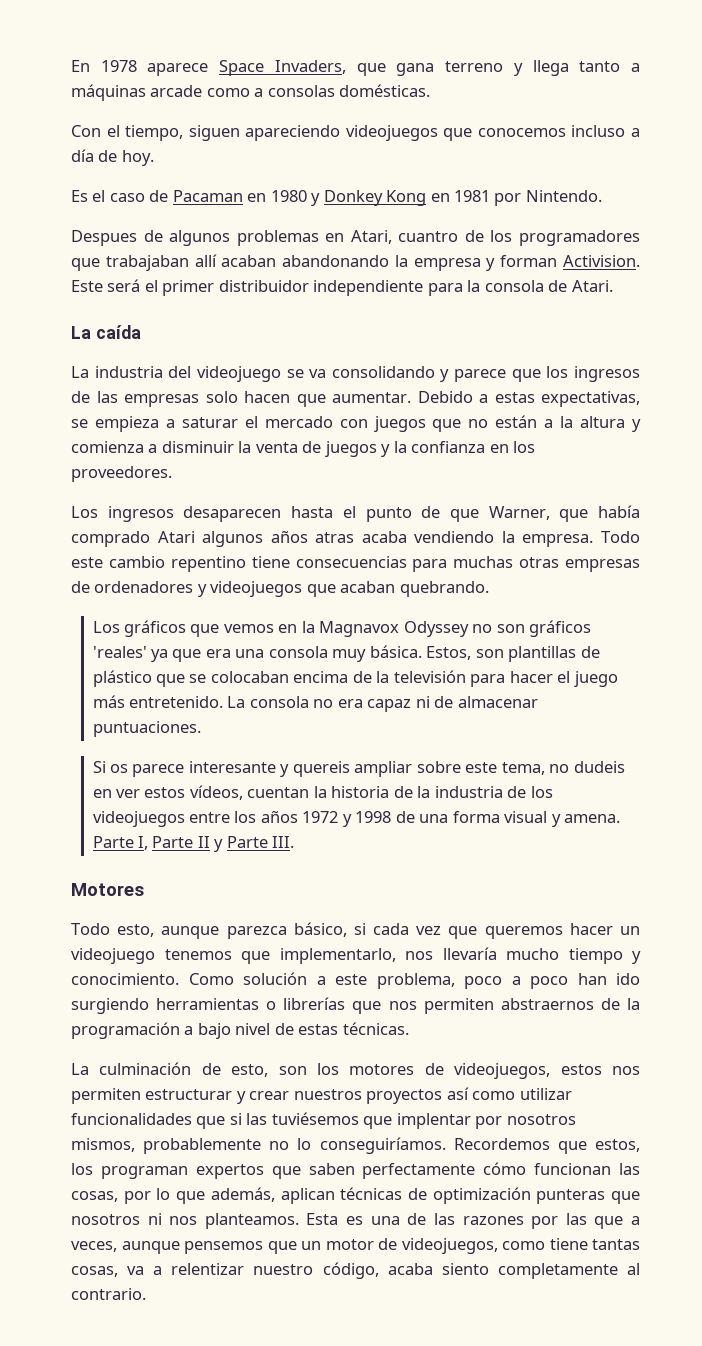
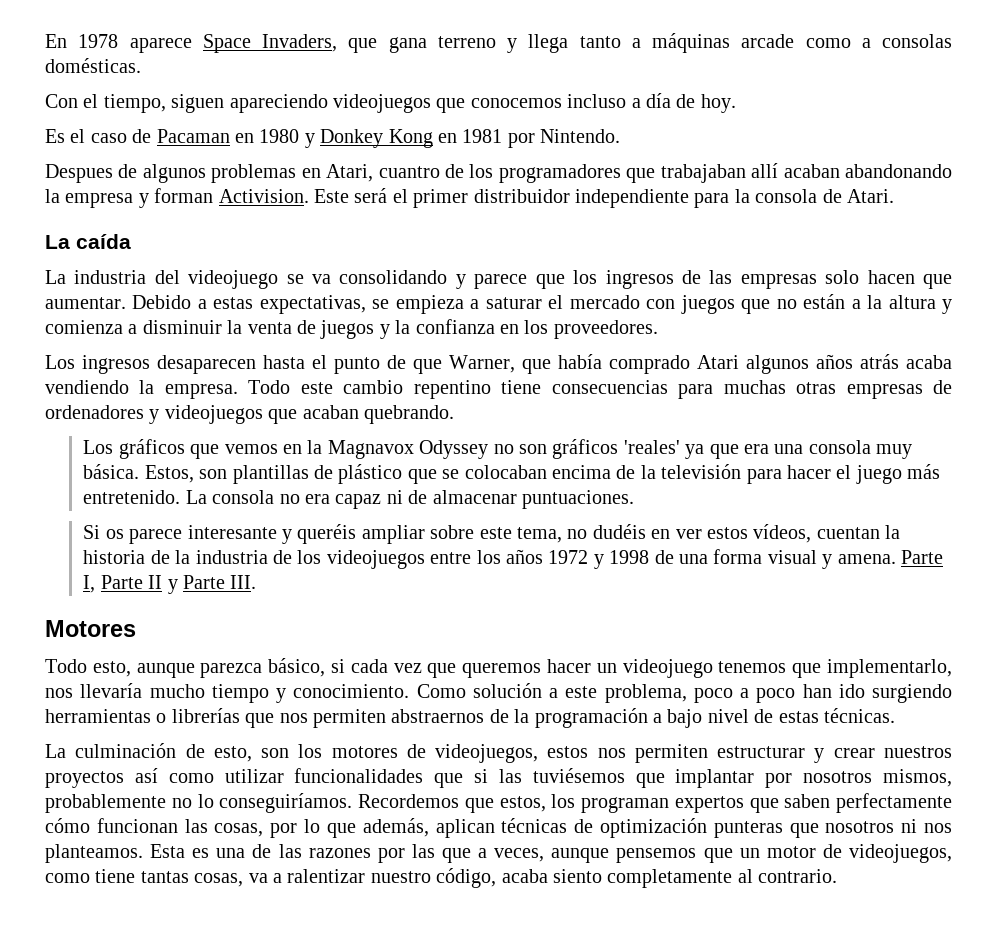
- Los ingresos desaparecen hasta el punto de que Warner, que había comprado Atari algunos años atras acaba vendiendo la empresa.
+ Los ingresos desaparecen hasta el punto de que Warner, que había comprado Atari algunos años atrás acaba vendiendo la empresa.
- Si os parece interesante y quereis ampliar sobre este tema, no dudeis en ver estos vídeos, cuentan la historia de la industria de los videojuegos entre los años 1972 y 1998 de una forma visual y amena.
+ Si os parece interesante y queréis ampliar sobre este tema, no dudéis en ver estos vídeos, cuentan la historia de la industria de los videojuegos entre los años 1972 y 1998 de una forma visual y amena.
- La culminación de esto, son los motores de videojuegos, estos nos permiten estructurar y crear nuestros proyectos así como utilizar funcionalidades que si las tuviésemos que implentar por nosotros mismos, probablemente no lo conseguiríamos.
+ La culminación de esto, son los motores de videojuegos, estos nos permiten estructurar y crear nuestros proyectos así como utilizar funcionalidades que si las tuviésemos que implantar por nosotros mismos, probablemente no lo conseguiríamos.
- Esta es una de las razones por las que a veces, aunque pensemos que un motor de videojuegos, como tiene tantas cosas, va a relentizar nuestro código, acaba siento completamente al contrario.
+ Esta es una de las razones por las que a veces, aunque pensemos que un motor de videojuegos, como tiene tantas cosas, va a ralentizar nuestro código, acaba siento completamente al contrario.

